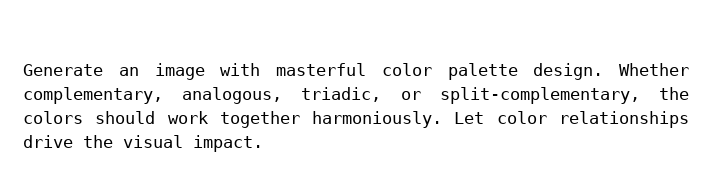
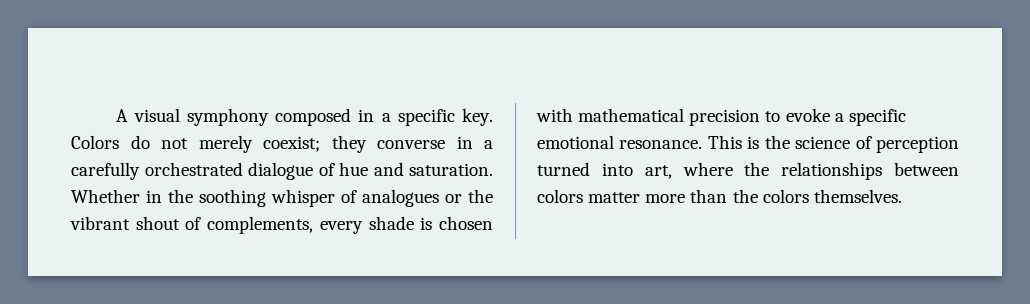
- Generate an image with masterful color palette design. Whether complementary, analogous, triadic, or split-complementary, the colors should work together harmoniously. Let color relationships drive the visual impact.
+ A visual symphony composed in a specific key. Colors do not merely coexist; they converse in a carefully orchestrated dialogue of hue and saturation. Whether in the soothing whisper of analogues or the vibrant shout of complements, every shade is chosen with mathematical precision to evoke a specific emotional resonance. This is the science of perception turned into art, where the relationships between colors matter more than the colors themselves.

